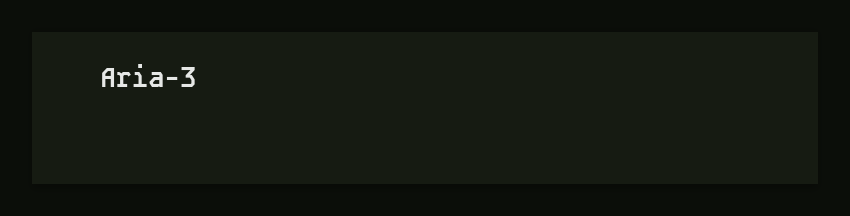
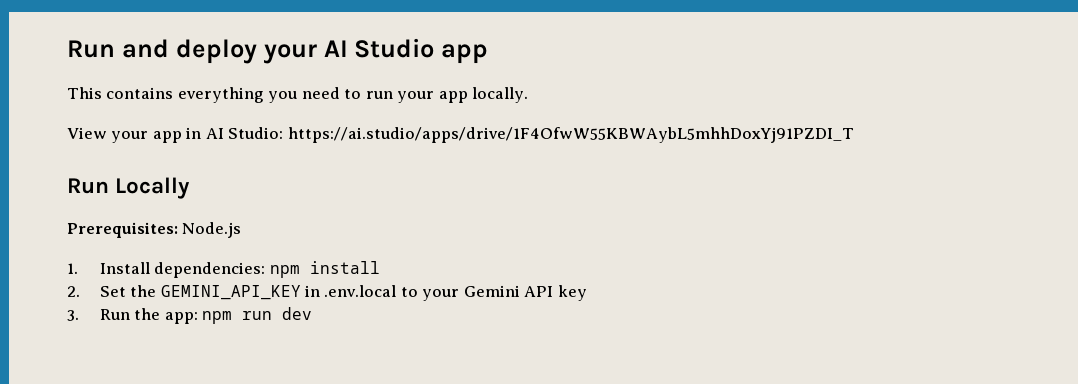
- Aria-3
+ Run and deploy your AI Studio app
+ This contains everything you need to run your app locally.
+ View your app in AI Studio: https://ai.studio/apps/drive/1F4OfwW55KBWAybL5mhhDoxYj91PZDI_T
+ Run Locally
+ Prerequisites: Node.js
+ 1. Install dependencies: npm install
+ 2. Set the GEMINI_API_KEY in .env.local to your Gemini API key
+ 3. Run the app: npm run dev

